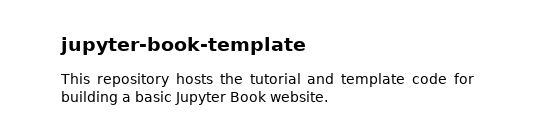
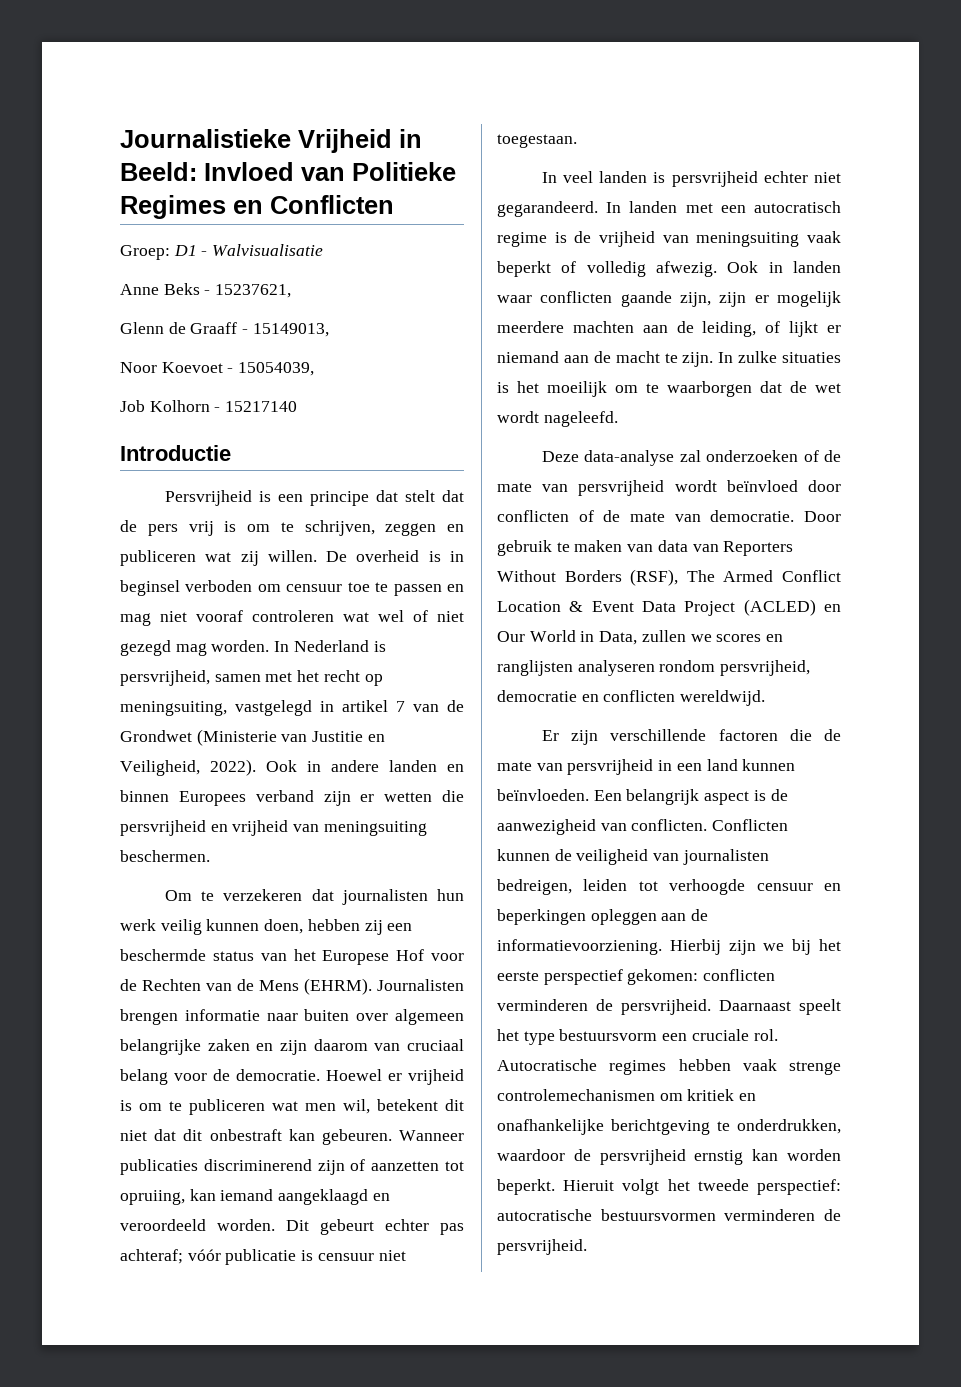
- jupyter-book-template
- This repository hosts the tutorial and template code for building a basic Jupyter Book website.
+ Journalistieke Vrijheid in Beeld: Invloed van Politieke Regimes en Conflicten
+ Groep: D1 - Walvisualisatie
+ Anne Beks - 15237621,
+ Glenn de Graaff - 15149013,
+ Noor Koevoet - 15054039,
+ Job Kolhorn - 15217140
+ Introductie
+ Persvrijheid is een principe dat stelt dat de pers vrij is om te schrijven, zeggen en publiceren wat zij willen. De overheid is in beginsel verboden om censuur toe te passen en mag niet vooraf controleren wat wel of niet gezegd mag worden. In Nederland is persvrijheid, samen met het recht op meningsuiting, vastgelegd in artikel 7 van de Grondwet (Ministerie van Justitie en Veiligheid, 2022). Ook in andere landen en binnen Europees verband zijn er wetten die persvrijheid en vrijheid van meningsuiting beschermen.
+ Om te verzekeren dat journalisten hun werk veilig kunnen doen, hebben zij een beschermde status van het Europese Hof voor de Rechten van de Mens (EHRM). Journalisten brengen informatie naar buiten over algemeen belangrijke zaken en zijn daarom van cruciaal belang voor de democratie. Hoewel er vrijheid is om te publiceren wat men wil, betekent dit niet dat dit onbestraft kan gebeuren. Wanneer publicaties discriminerend zijn of aanzetten tot opruiing, kan iemand aangeklaagd en veroordeeld worden. Dit gebeurt echter pas achteraf; vóór publicatie is censuur niet toegestaan.
+ In veel landen is persvrijheid echter niet gegarandeerd. In landen met een autocratisch regime is de vrijheid van meningsuiting vaak beperkt of volledig afwezig. Ook in landen waar conflicten gaande zijn, zijn er mogelijk meerdere machten aan de leiding, of lijkt er niemand aan de macht te zijn. In zulke situaties is het moeilijk om te waarborgen dat de wet wordt nageleefd.
+ Deze data-analyse zal onderzoeken of de mate van persvrijheid wordt beïnvloed door conflicten of de mate van democratie. Door gebruik te maken van data van Reporters Without Borders (RSF), The Armed Conflict Location & Event Data Project (ACLED) en Our World in Data, zullen we scores en ranglijsten analyseren rondom persvrijheid, democratie en conflicten wereldwijd.
+ Er zijn verschillende factoren die de mate van persvrijheid in een land kunnen beïnvloeden. Een belangrijk aspect is de aanwezigheid van conflicten. Conflicten kunnen de veiligheid van journalisten bedreigen, leiden tot verhoogde censuur en beperkingen opleggen aan de informatievoorziening. Hierbij zijn we bij het eerste perspectief gekomen: conflicten verminderen de persvrijheid. Daarnaast speelt het type bestuursvorm een cruciale rol. Autocratische regimes hebben vaak strenge controlemechanismen om kritiek en onafhankelijke berichtgeving te onderdrukken, waardoor de persvrijheid ernstig kan worden beperkt. Hieruit volgt het tweede perspectief: autocratische bestuursvormen verminderen de persvrijheid.

